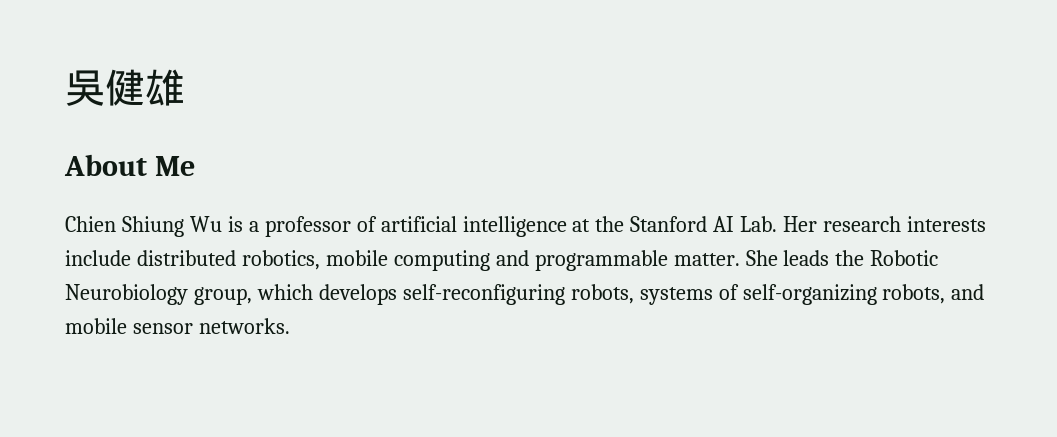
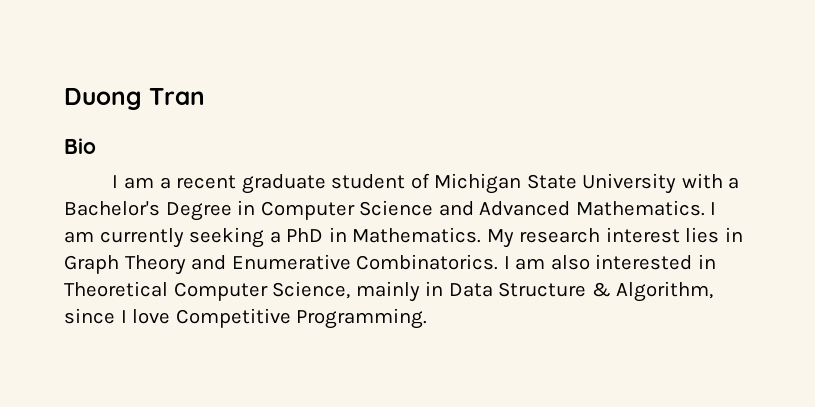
- 吳健雄
- About Me
- Chien Shiung Wu is a professor of artificial intelligence at the Stanford AI Lab. Her research interests include distributed robotics, mobile computing and programmable matter. She leads the Robotic Neurobiology group, which develops self-reconfiguring robots, systems of self-organizing robots, and mobile sensor networks.
+ Duong Tran
+ Bio
+ I am a recent graduate student of Michigan State University with a Bachelor's Degree in Computer Science and Advanced Mathematics. I am currently seeking a PhD in Mathematics. My research interest lies in Graph Theory and Enumerative Combinatorics. I am also interested in Theoretical Computer Science, mainly in Data Structure & Algorithm, since I love Competitive Programming.

